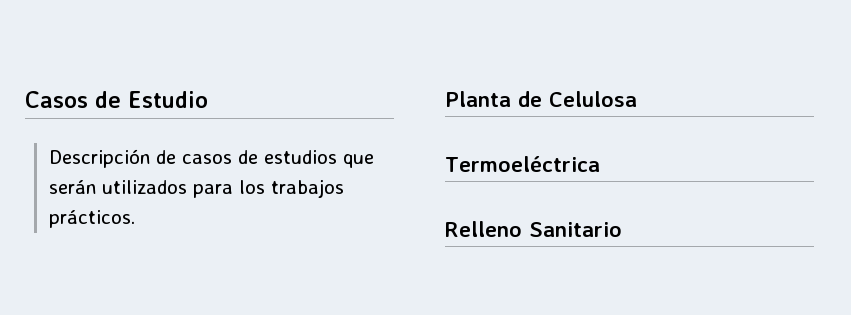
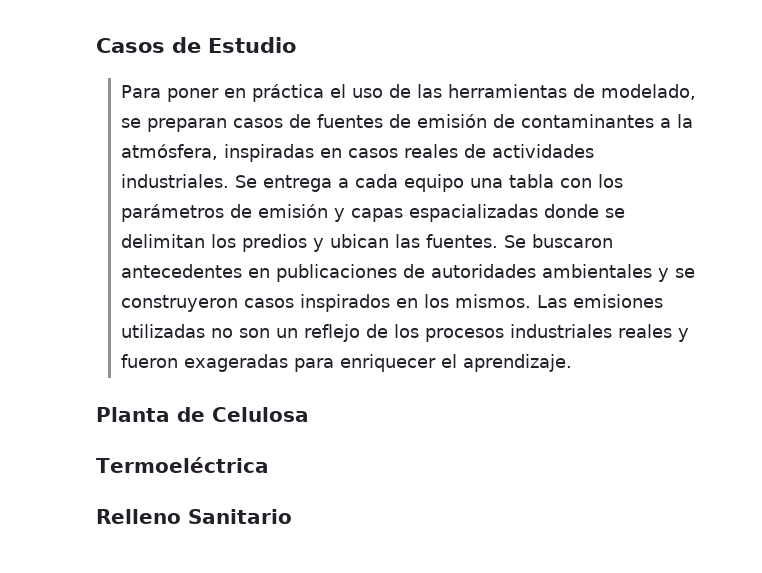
- Descripción de casos de estudios que serán utilizados para los trabajos prácticos.
+ Para poner en práctica el uso de las herramientas de modelado, se preparan casos de fuentes de emisión de contaminantes a la atmósfera, inspiradas en casos reales de actividades industriales. Se entrega a cada equipo una tabla con los parámetros de emisión y capas espacializadas donde se delimitan los predios y ubican las fuentes. Se buscaron antecedentes en publicaciones de autoridades ambientales y se construyeron casos inspirados en los mismos. Las emisiones utilizadas no son un reflejo de los procesos industriales reales y fueron exageradas para enriquecer el aprendizaje.

